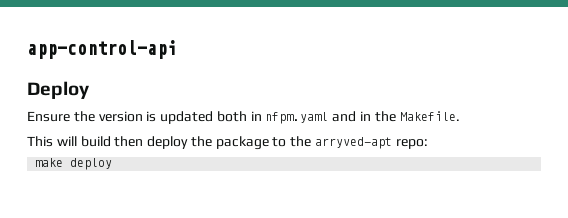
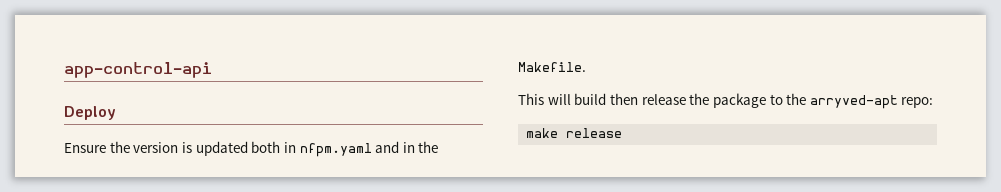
- This will build then deploy the package to the arryved-apt repo:
+ This will build then release the package to the arryved-apt repo:
- make deploy
+ make release

